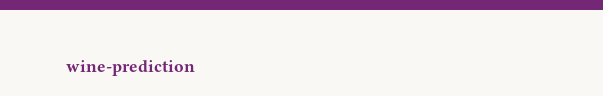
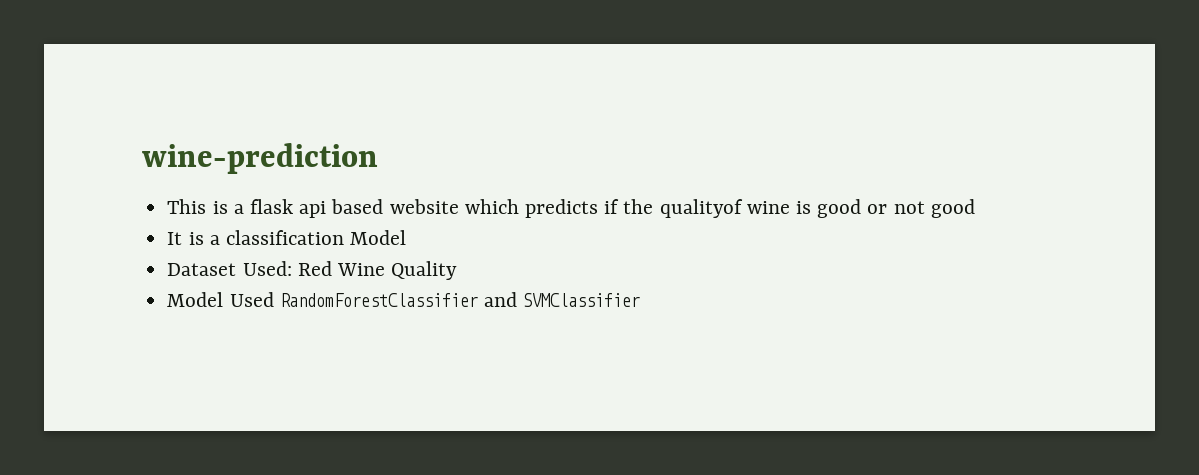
+ This is a flask api based website which predicts if the qualityof wine is good or not good
+ It is a classification Model
+ Dataset Used: Red Wine Quality
+ Model Used RandomForestClassifier and SVMClassifier

